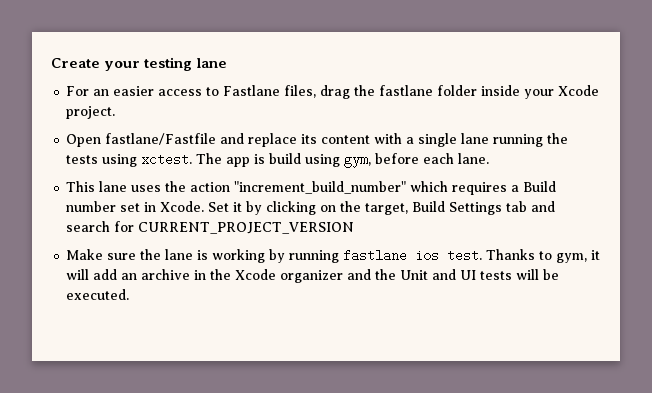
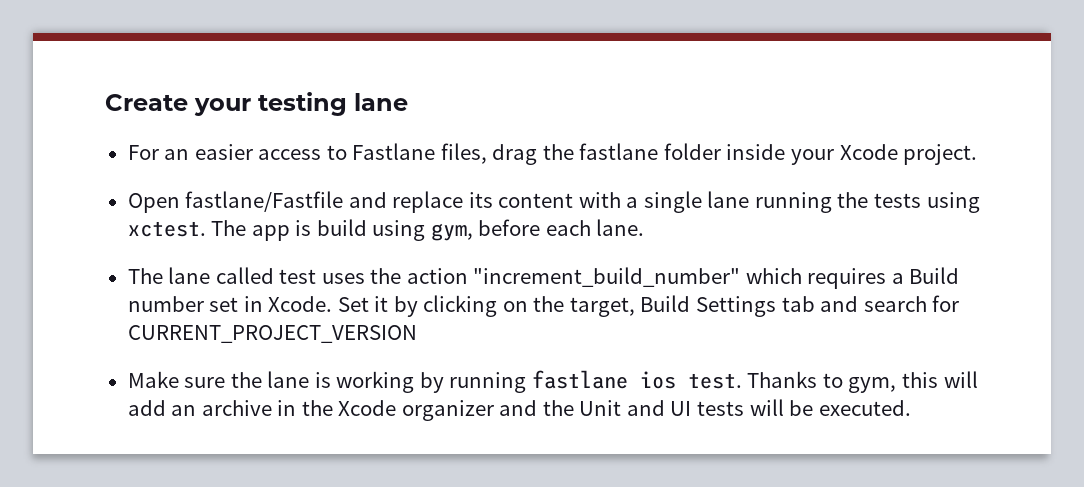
- This lane uses the action "increment_build_number" which requires a Build number set in Xcode.
+ The lane called test uses the action "increment_build_number" which requires a Build number set in Xcode.
- Thanks to gym, it will add an archive in the Xcode organizer and the Unit and UI tests will be executed.
+ Thanks to gym, this will add an archive in the Xcode organizer and the Unit and UI tests will be executed.

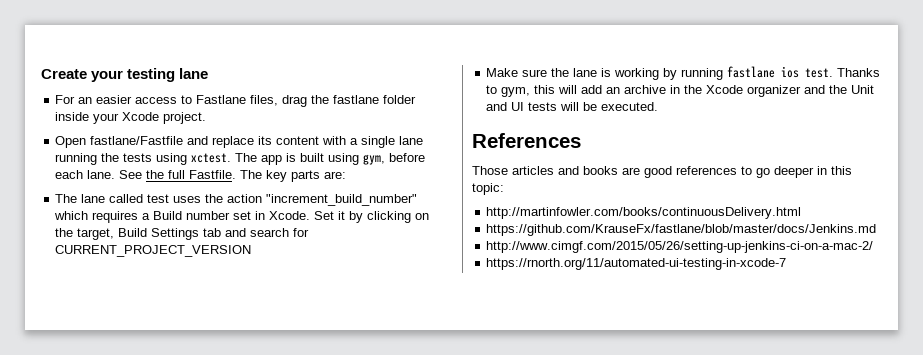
- The app is build using gym, before each lane.
+ The app is built using gym, before each lane. See the full Fastfile. The key parts are:
+ References
+ Those articles and books are good references to go deeper in this topic:
+ http://martinfowler.com/books/continuousDelivery.html
+ https://github.com/KrauseFx/fastlane/blob/master/docs/Jenkins.md
+ http://www.cimgf.com/2015/05/26/setting-up-jenkins-ci-on-a-mac-2/
+ https://rnorth.org/11/automated-ui-testing-in-xcode-7

